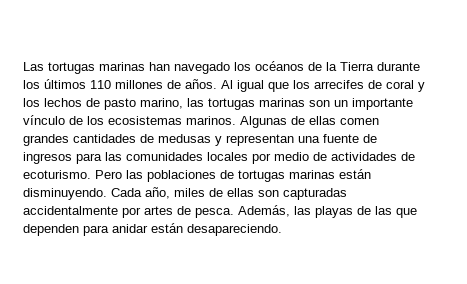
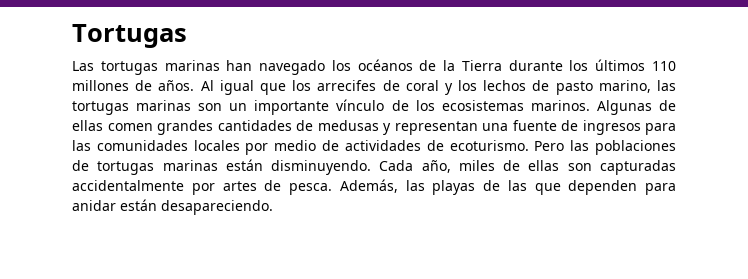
+ Tortugas

